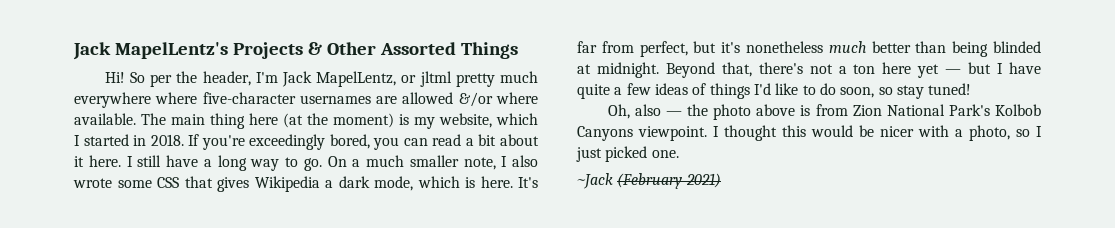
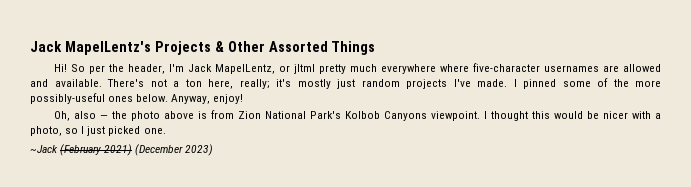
- So per the header, I'm Jack MapelLentz, or jltml pretty much everywhere where five-character usernames are allowed &/or where available. The main thing here (at the moment) is my website, which I started in 2018. If you're exceedingly bored, you can read a bit about it here. I still have a long way to go. On a much smaller note, I also wrote some CSS that gives Wikipedia a dark mode, which is here. It's far from perfect, but it's nonetheless much better than being blinded at midnight. Beyond that, there's not a ton here yet — but I have quite a few ideas of things I'd like to do soon, so stay tuned!
+ So per the header, I'm Jack MapelLentz, or jltml pretty much everywhere where five-character usernames are allowed and available. There's not a ton here, really; it's mostly just random projects I've made. I pinned some of the more possibly-useful ones below. Anyway, enjoy!
- ~Jack (February 2021)
+ ~Jack (February 2021) (December 2023)

